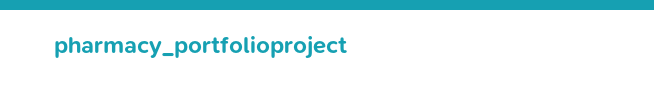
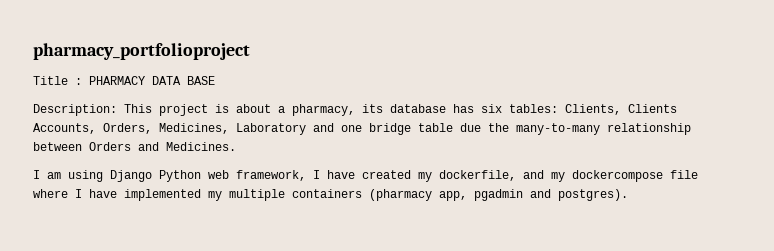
+ Title : PHARMACY DATA BASE
+ Description: This project is about a pharmacy, its database has six tables: Clients, Clients Accounts, Orders, Medicines, Laboratory and one bridge table due the many-to-many relationship between Orders and Medicines.
+ I am using Django Python web framework, I have created my dockerfile, and my dockercompose file where I have implemented my multiple containers (pharmacy app, pgadmin and postgres).

